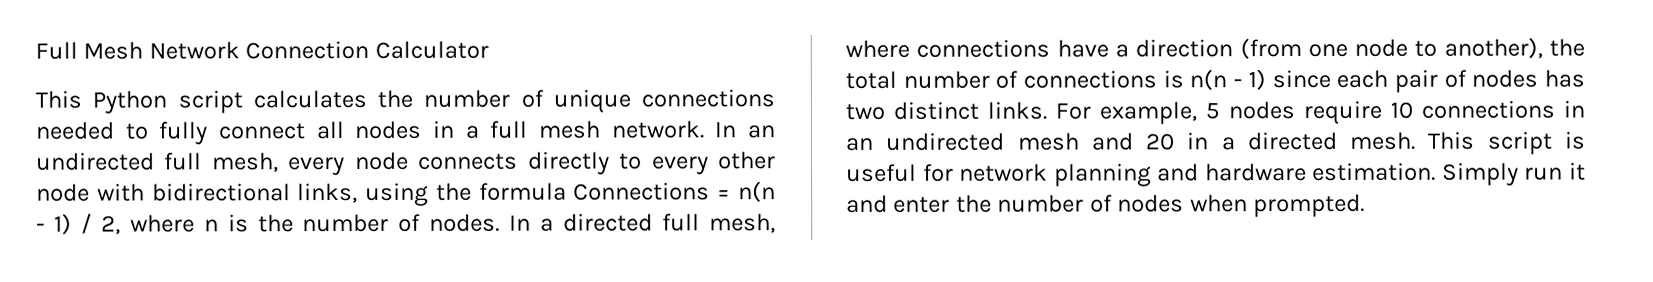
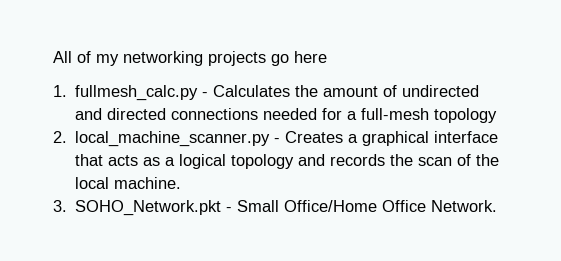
- Full Mesh Network Connection Calculator
- This Python script calculates the number of unique connections needed to fully connect all nodes in a full mesh network. In an undirected full mesh, every node connects directly to every other node with bidirectional links, using the formula Connections = n(n - 1) / 2, where n is the number of nodes. In a directed full mesh, where connections have a direction (from one node to another), the total number of connections is n(n - 1) since each pair of nodes has two distinct links. For example, 5 nodes require 10 connections in an undirected mesh and 20 in a directed mesh. This script is useful for network planning and hardware estimation. Simply run it and enter the number of nodes when prompted.
+ All of my networking projects go here
+ 1. fullmesh_calc.py - Calculates the amount of undirected and directed connections needed for a full-mesh topology
+ 2. local_machine_scanner.py - Creates a graphical interface that acts as a logical topology and records the scan of the local machine.
+ 3. SOHO_Network.pkt - Small Office/Home Office Network.

